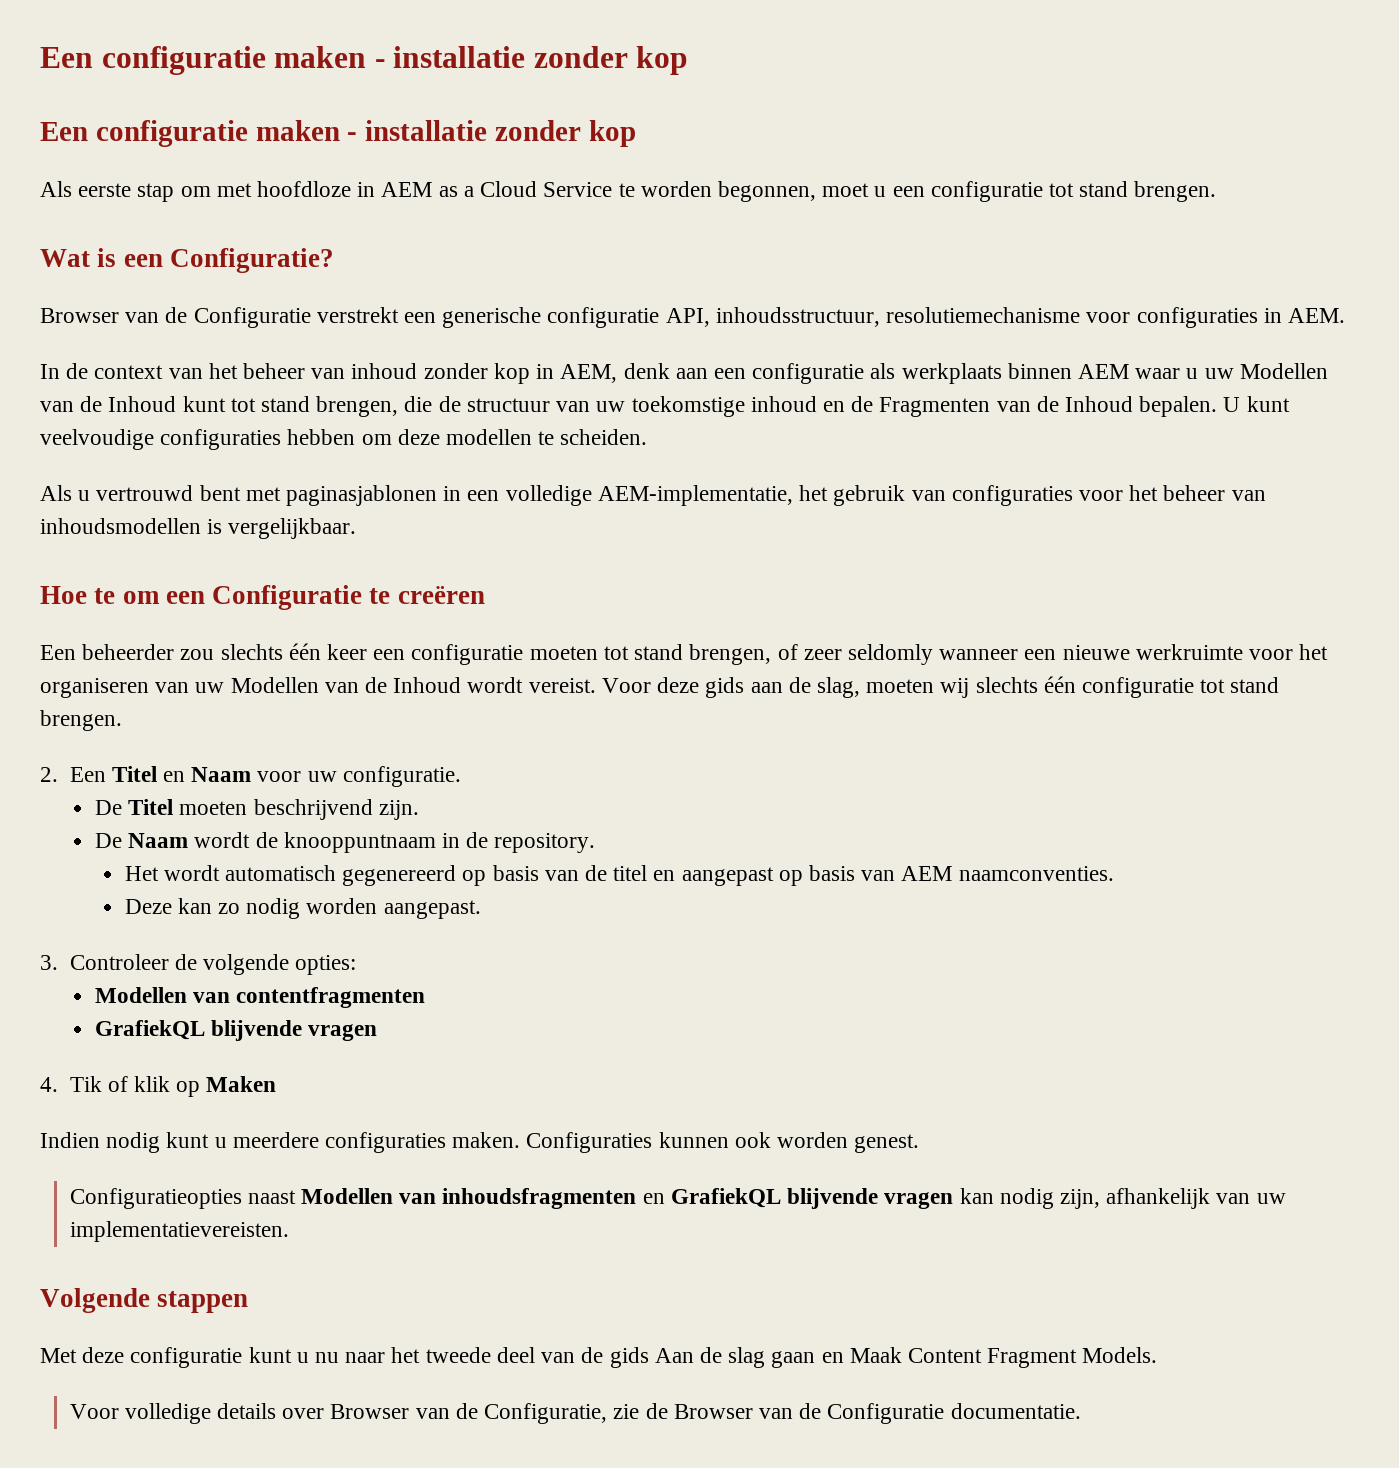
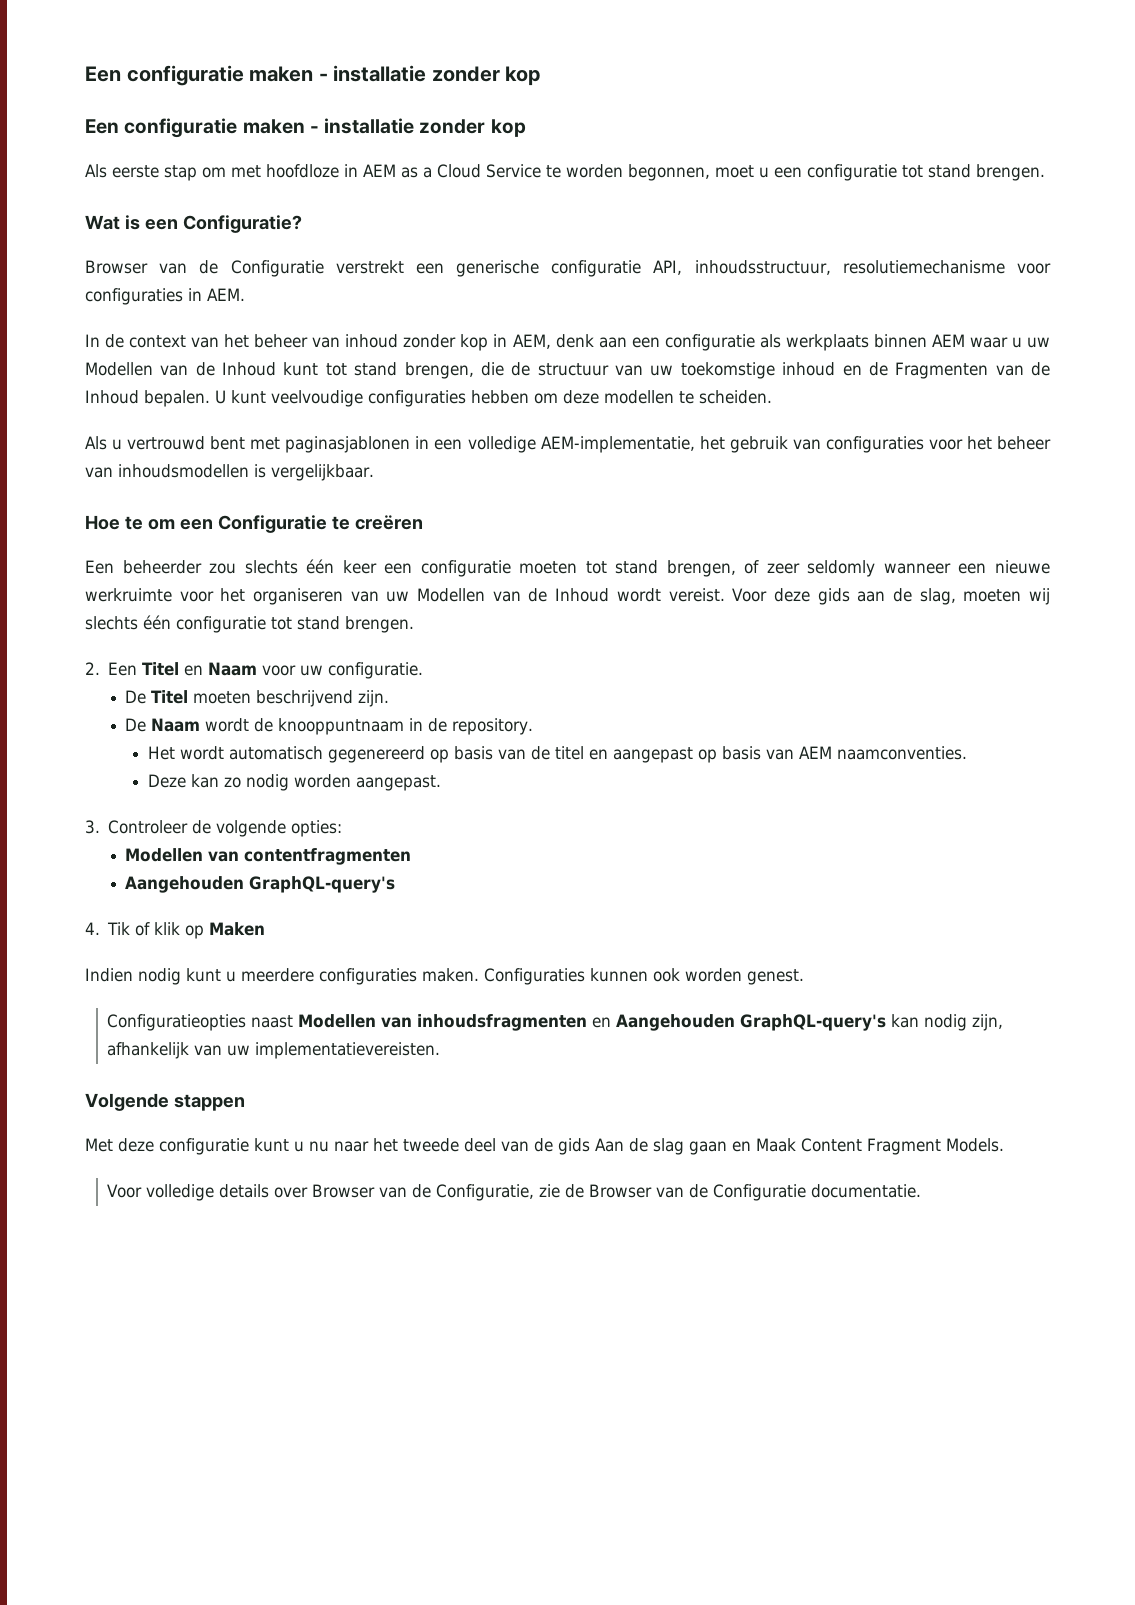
  Modellen van contentfragmenten
- GrafiekQL blijvende vragen
+ Aangehouden GraphQL-query's
- Configuratieopties naast Modellen van inhoudsfragmenten en GrafiekQL blijvende vragen kan nodig zijn, afhankelijk van uw implementatievereisten.
+ Configuratieopties naast Modellen van inhoudsfragmenten en Aangehouden GraphQL-query's kan nodig zijn, afhankelijk van uw implementatievereisten.

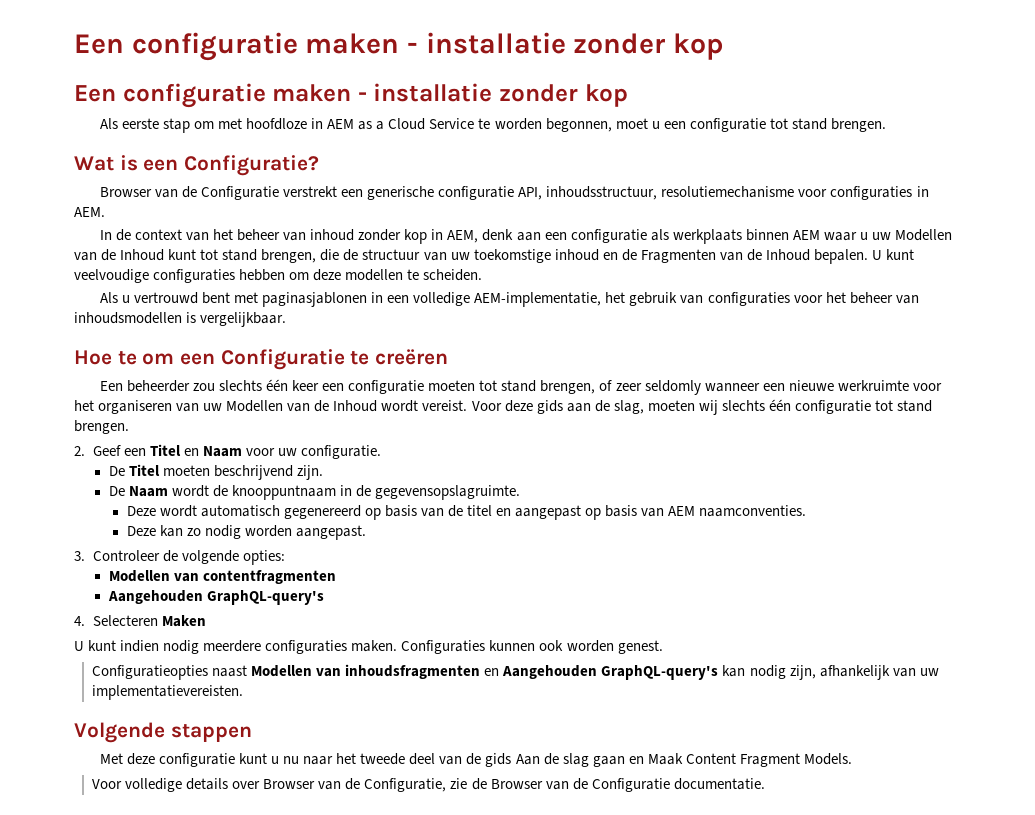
- 2. Een Titel en Naam voor uw configuratie.
+ 2. Geef een Titel en Naam voor uw configuratie.
- De Naam wordt de knooppuntnaam in de repository.
- Het wordt automatisch gegenereerd op basis van de titel en aangepast op basis van AEM naamconventies.
+ De Naam wordt de knooppuntnaam in de gegevensopslagruimte.
+ Deze wordt automatisch gegenereerd op basis van de titel en aangepast op basis van AEM naamconventies.
- 4. Tik of klik op Maken
- Indien nodig kunt u meerdere configuraties maken.
+ 4. Selecteren Maken
+ U kunt indien nodig meerdere configuraties maken.

